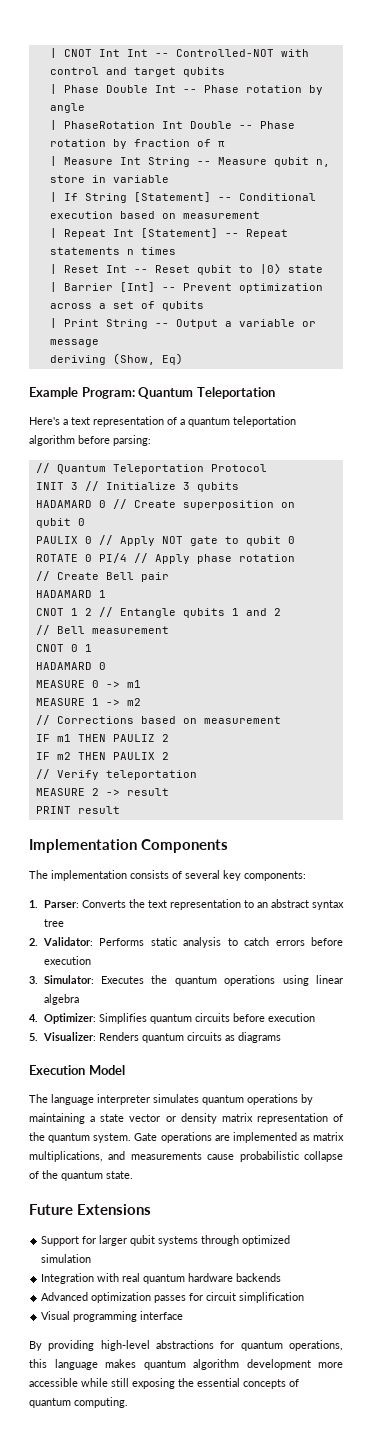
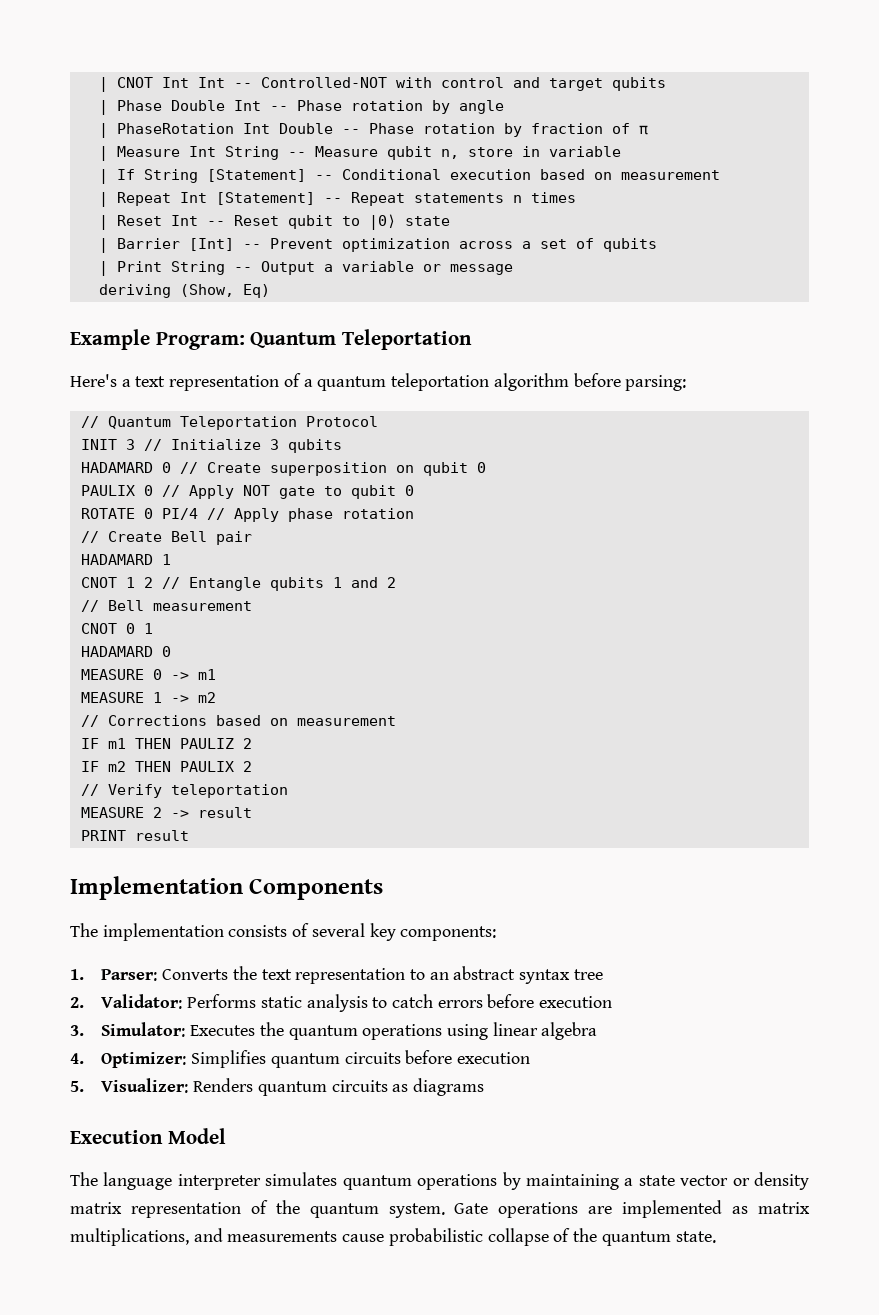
- Future Extensions
- Support for larger qubit systems through optimized simulation
- Integration with real quantum hardware backends
- Advanced optimization passes for circuit simplification
- Visual programming interface
- By providing high-level abstractions for quantum operations, this language makes quantum algorithm development more accessible while still exposing the essential concepts of quantum computing.

